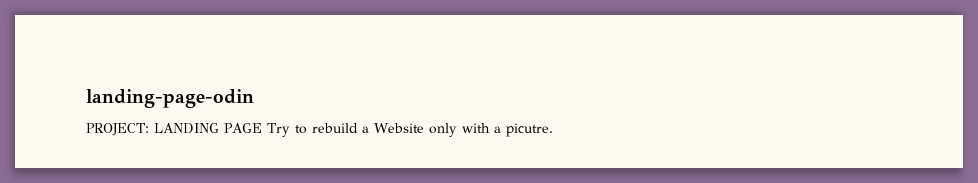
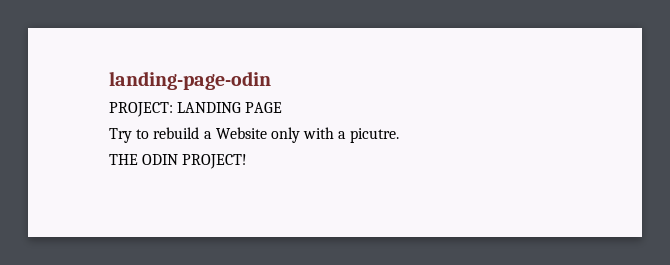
- PROJECT: LANDING PAGE Try to rebuild a Website only with a picutre.
+ PROJECT: LANDING PAGE
+ Try to rebuild a Website only with a picutre.
+ THE ODIN PROJECT!

